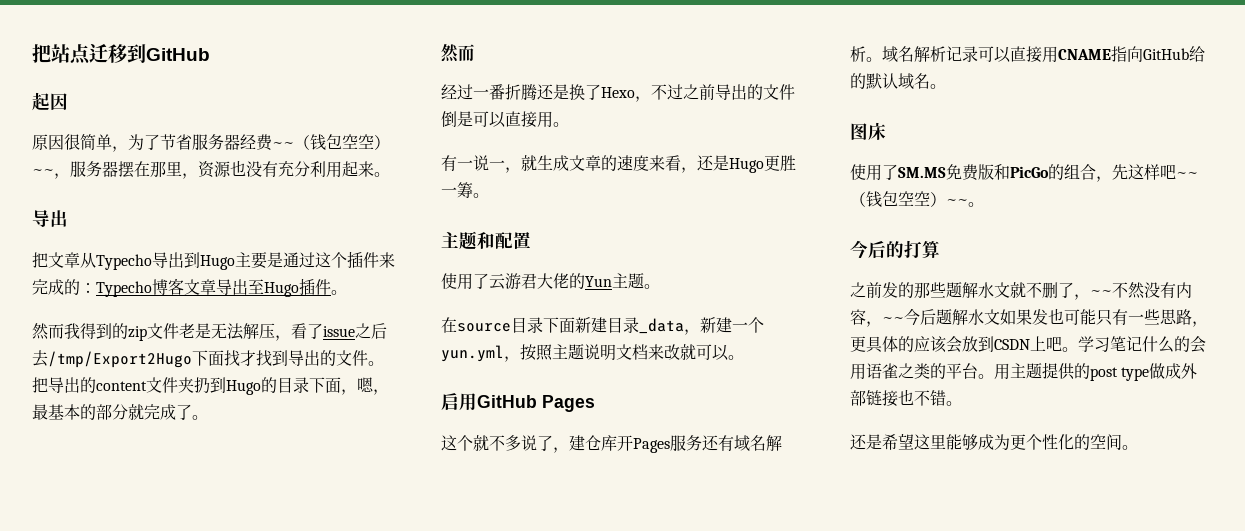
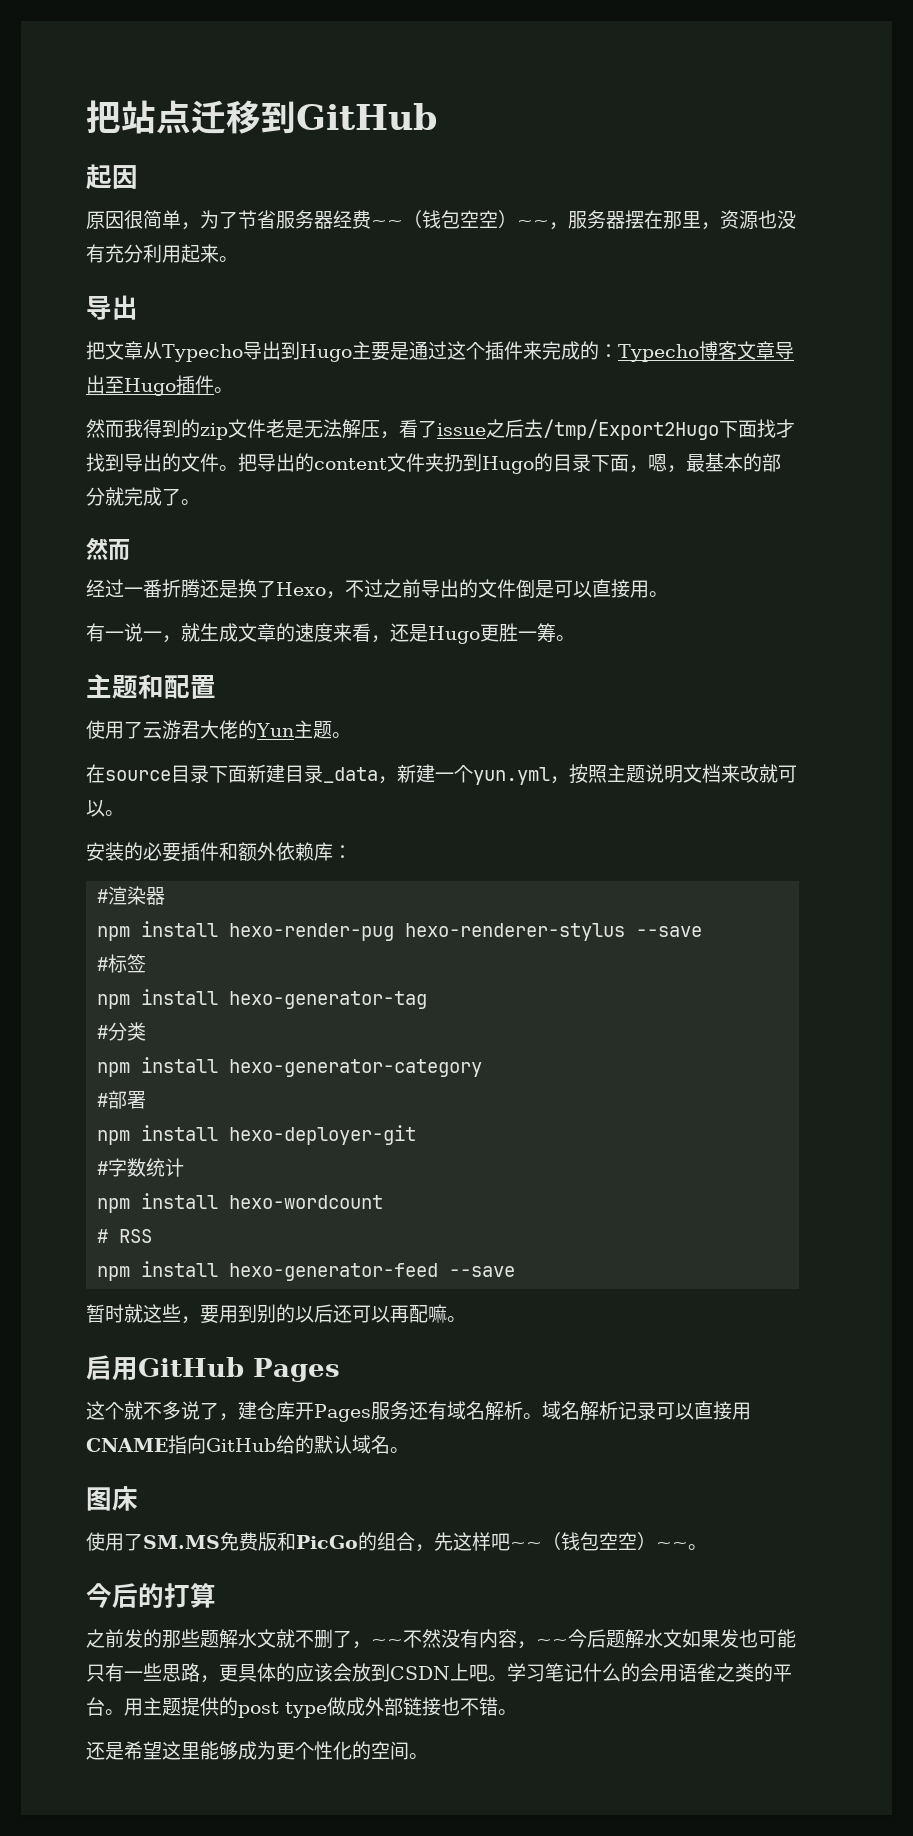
+ 安装的必要插件和额外依赖库：
+ #渲染器
+ npm install hexo-render-pug hexo-renderer-stylus --save
+ #标签
+ npm install hexo-generator-tag
+ #分类
+ npm install hexo-generator-category
+ #部署
+ npm install hexo-deployer-git
+ #字数统计
+ npm install hexo-wordcount
+ # RSS
+ npm install hexo-generator-feed --save
+ 暂时就这些，要用到别的以后还可以再配嘛。

